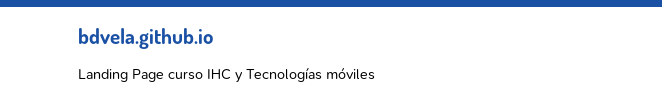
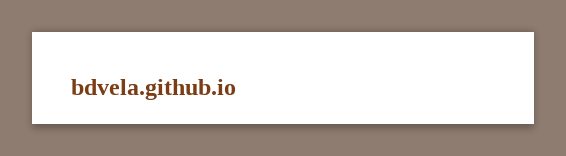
- Landing Page curso IHC y Tecnologías móviles

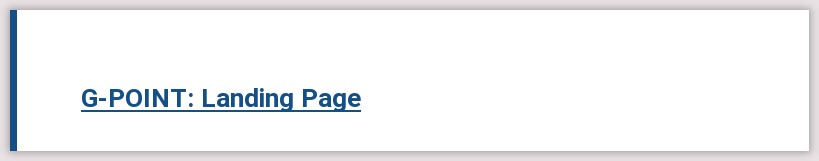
- bdvela.github.io
+ G-POINT: Landing Page

